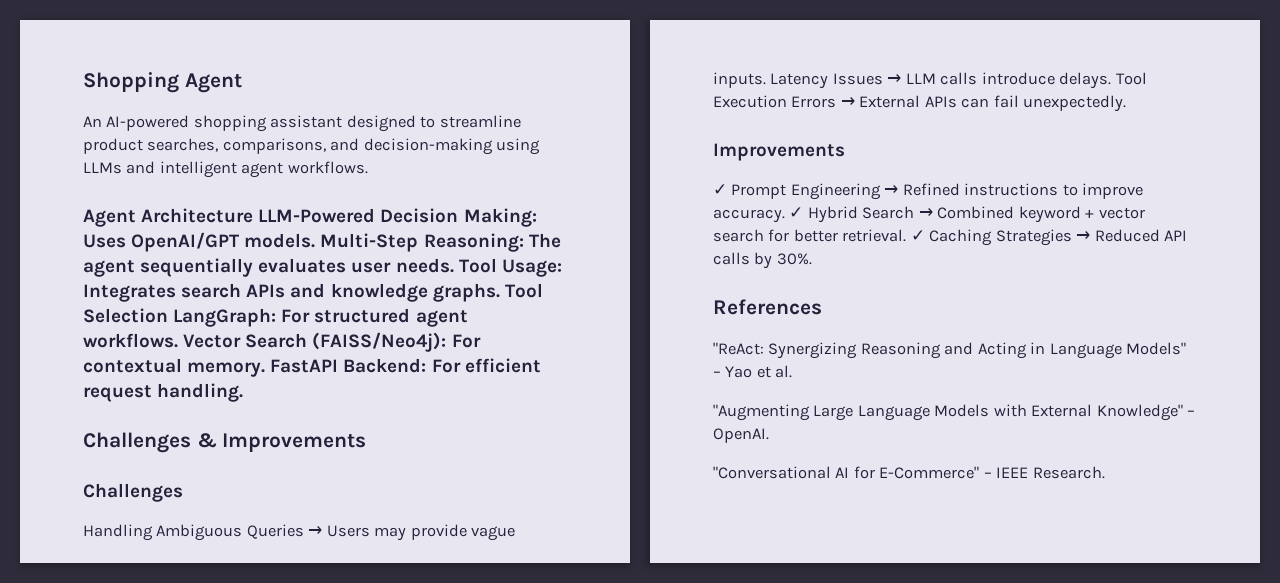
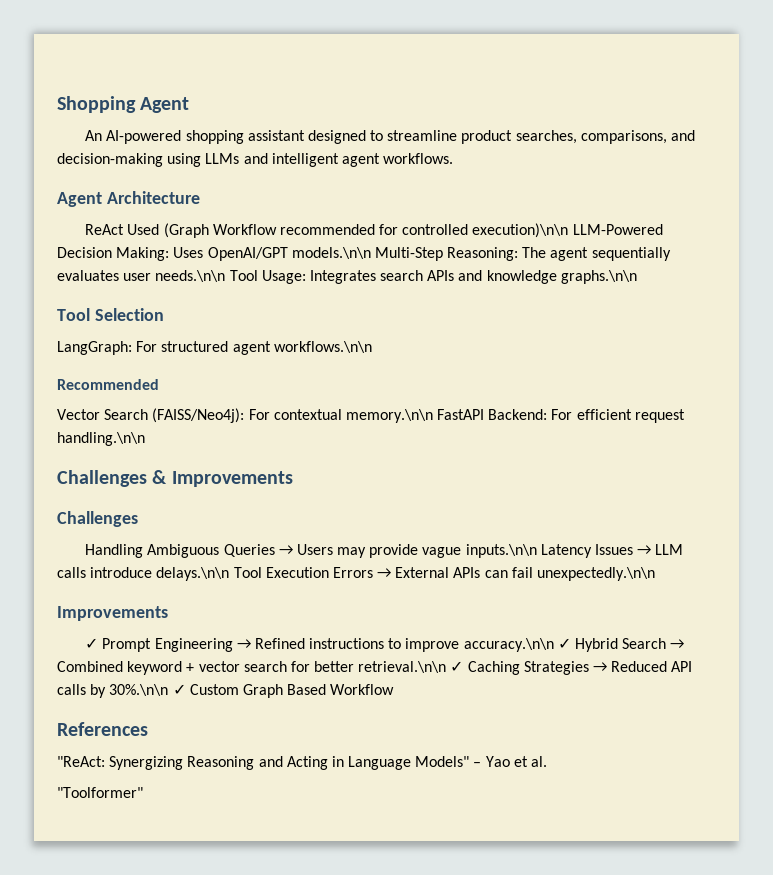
- Agent Architecture LLM-Powered Decision Making: Uses OpenAI/GPT models. Multi-Step Reasoning: The agent sequentially evaluates user needs. Tool Usage: Integrates search APIs and knowledge graphs. Tool Selection LangGraph: For structured agent workflows. Vector Search (FAISS/Neo4j): For contextual memory. FastAPI Backend: For efficient request handling.
+ Agent Architecture
+ ReAct Used (Graph Workflow recommended for controlled execution)\n\n LLM-Powered Decision Making: Uses OpenAI/GPT models.\n\n Multi-Step Reasoning: The agent sequentially evaluates user needs.\n\n Tool Usage: Integrates search APIs and knowledge graphs.\n\n
+ Tool Selection
+ LangGraph: For structured agent workflows.\n\n
+ Recommended
+ Vector Search (FAISS/Neo4j): For contextual memory.\n\n FastAPI Backend: For efficient request handling.\n\n
- Handling Ambiguous Queries → Users may provide vague inputs. Latency Issues → LLM calls introduce delays. Tool Execution Errors → External APIs can fail unexpectedly.
+ Handling Ambiguous Queries → Users may provide vague inputs.\n\n Latency Issues → LLM calls introduce delays.\n\n Tool Execution Errors → External APIs can fail unexpectedly.\n\n
- ✓ Prompt Engineering → Refined instructions to improve accuracy. ✓ Hybrid Search → Combined keyword + vector search for better retrieval. ✓ Caching Strategies → Reduced API calls by 30%.
+ ✓ Prompt Engineering → Refined instructions to improve accuracy.\n\n ✓ Hybrid Search → Combined keyword + vector search for better retrieval.\n\n ✓ Caching Strategies → Reduced API calls by 30%.\n\n ✓ Custom Graph Based Workflow
- "Augmenting Large Language Models with External Knowledge" – OpenAI.
- "Conversational AI for E-Commerce" – IEEE Research.
+ "Toolformer"

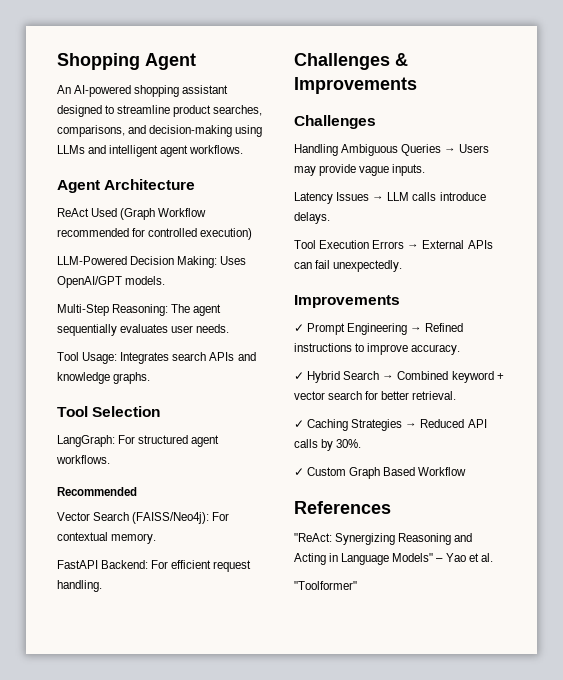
- ReAct Used (Graph Workflow recommended for controlled execution)\n\n LLM-Powered Decision Making: Uses OpenAI/GPT models.\n\n Multi-Step Reasoning: The agent sequentially evaluates user needs.\n\n Tool Usage: Integrates search APIs and knowledge graphs.\n\n
+ ReAct Used (Graph Workflow recommended for controlled execution)
+ LLM-Powered Decision Making: Uses OpenAI/GPT models.
+ Multi-Step Reasoning: The agent sequentially evaluates user needs.
+ Tool Usage: Integrates search APIs and knowledge graphs.
- LangGraph: For structured agent workflows.\n\n
+ LangGraph: For structured agent workflows.
- Vector Search (FAISS/Neo4j): For contextual memory.\n\n FastAPI Backend: For efficient request handling.\n\n
+ Vector Search (FAISS/Neo4j): For contextual memory.
+ FastAPI Backend: For efficient request handling.
- Handling Ambiguous Queries → Users may provide vague inputs.\n\n Latency Issues → LLM calls introduce delays.\n\n Tool Execution Errors → External APIs can fail unexpectedly.\n\n
+ Handling Ambiguous Queries → Users may provide vague inputs.
+ Latency Issues → LLM calls introduce delays.
+ Tool Execution Errors → External APIs can fail unexpectedly.
- ✓ Prompt Engineering → Refined instructions to improve accuracy.\n\n ✓ Hybrid Search → Combined keyword + vector search for better retrieval.\n\n ✓ Caching Strategies → Reduced API calls by 30%.\n\n ✓ Custom Graph Based Workflow
+ ✓ Prompt Engineering → Refined instructions to improve accuracy.
+ ✓ Hybrid Search → Combined keyword + vector search for better retrieval.
+ ✓ Caching Strategies → Reduced API calls by 30%.
+ ✓ Custom Graph Based Workflow

